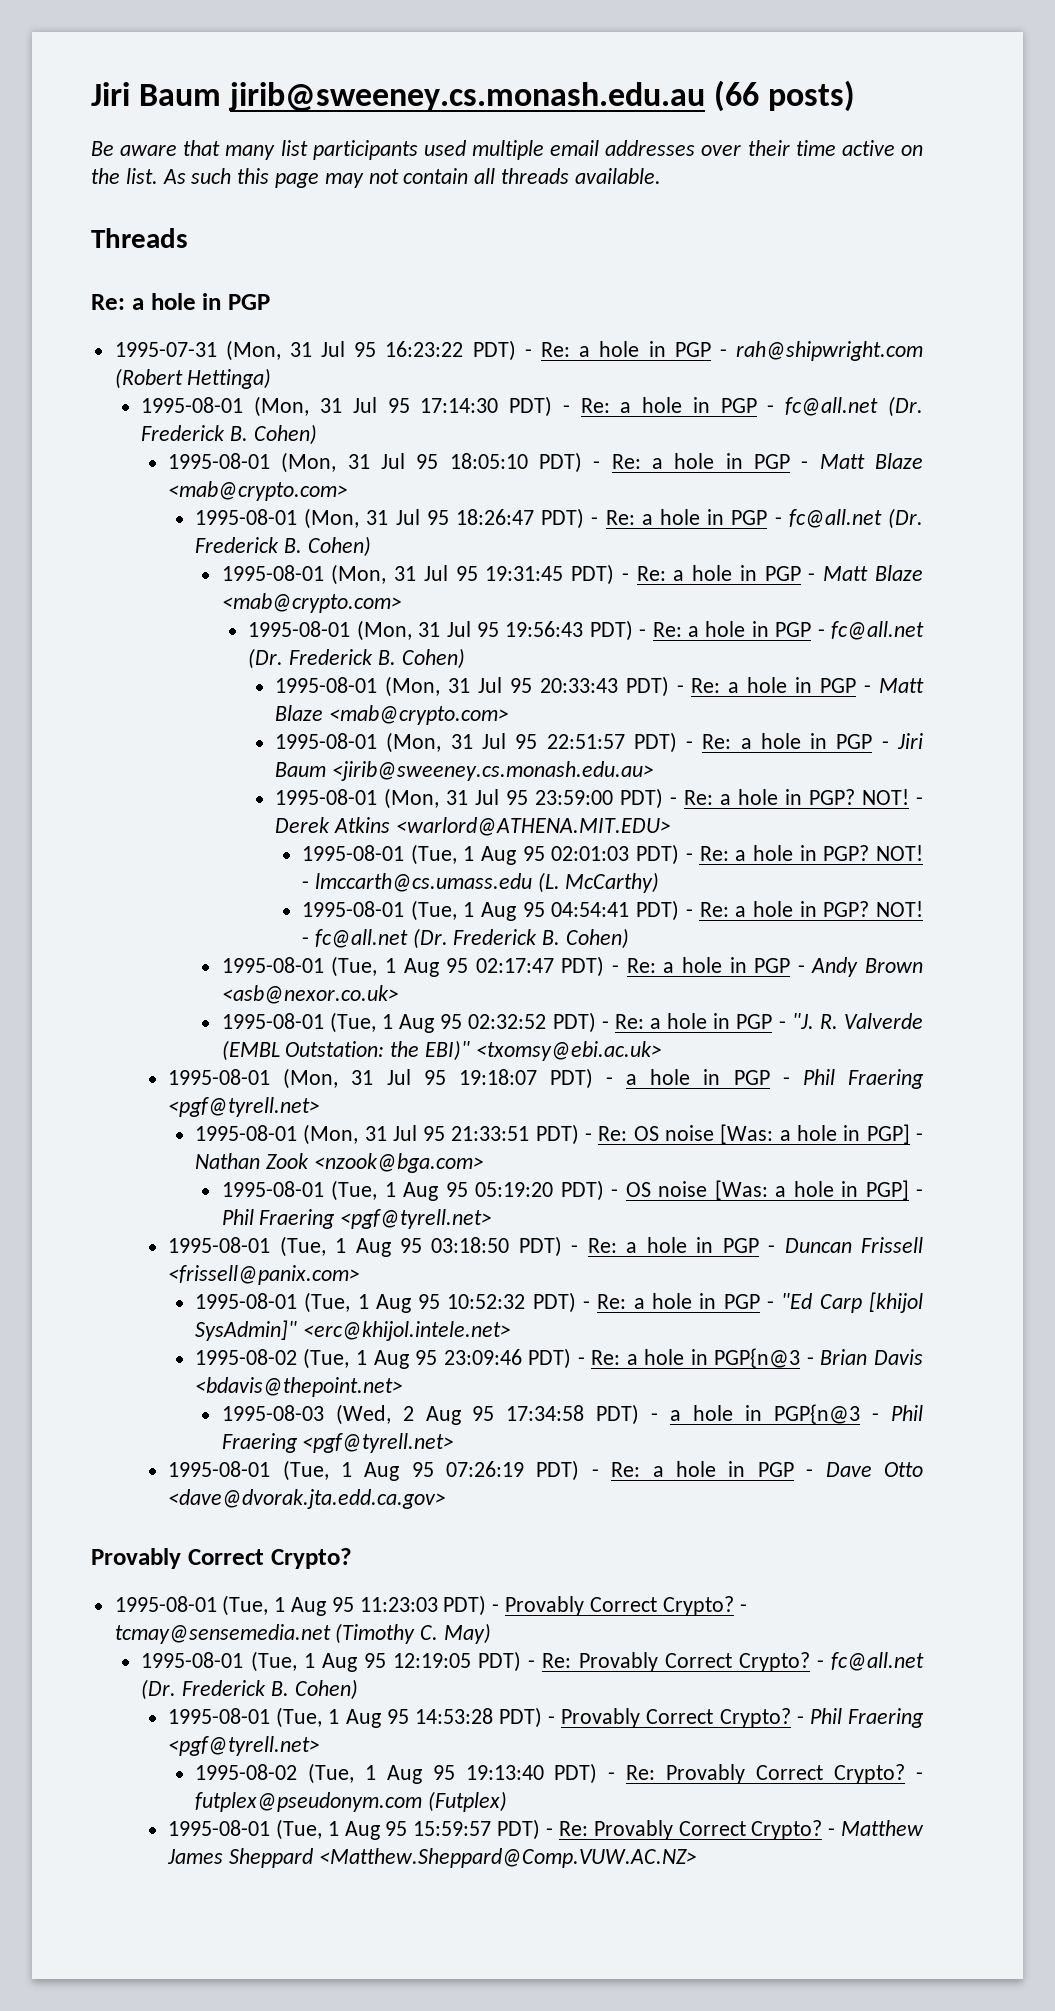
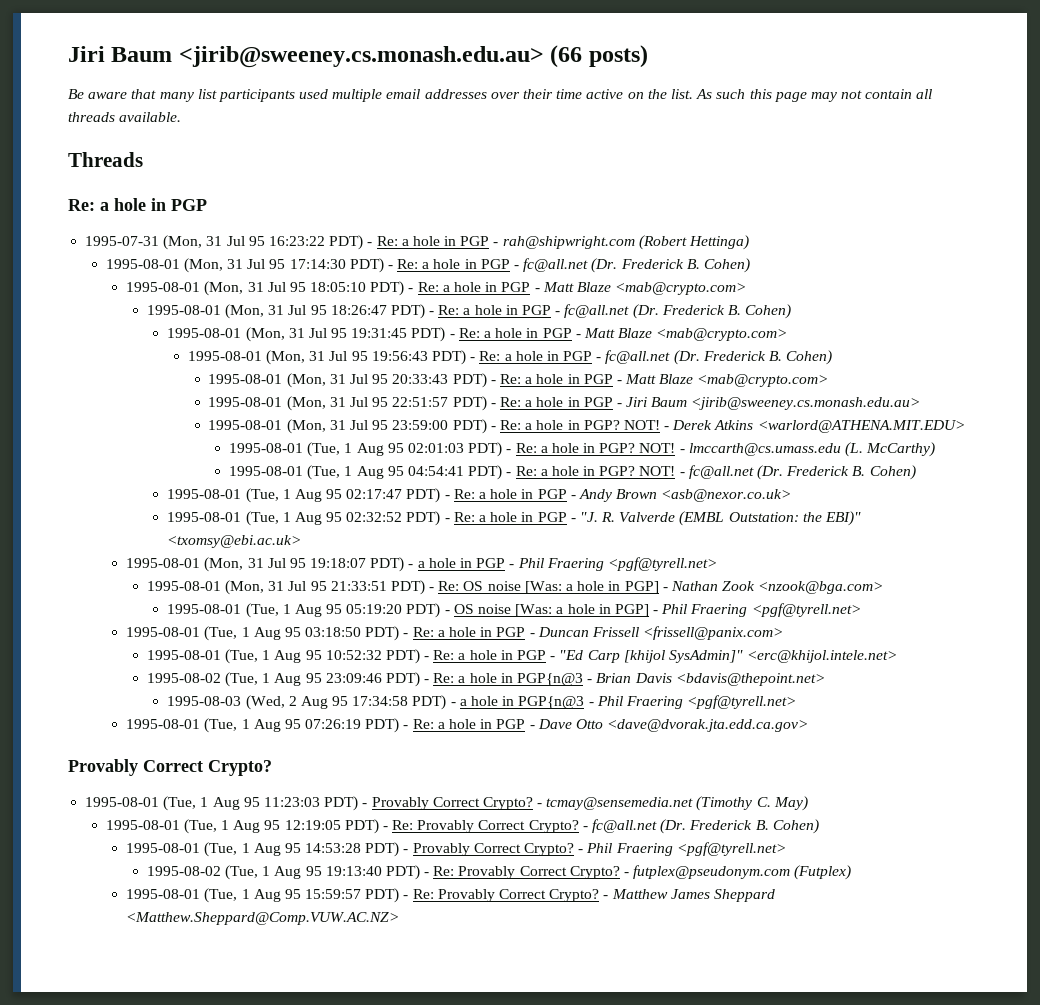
- Jiri Baum jirib@sweeney.cs.monash.edu.au (66 posts)
+ Jiri Baum <jirib@sweeney.cs.monash.edu.au> (66 posts)

